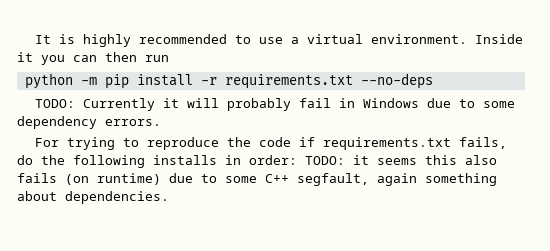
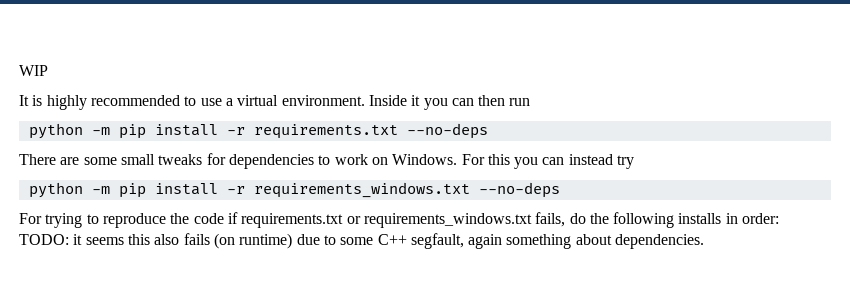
+ WIP
- TODO: Currently it will probably fail in Windows due to some dependency errors.
+ There are some small tweaks for dependencies to work on Windows. For this you can instead try
+ python -m pip install -r requirements_windows.txt --no-deps
- For trying to reproduce the code if requirements.txt fails, do the following installs in order: TODO: it seems this also fails (on runtime) due to some C++ segfault, again something about dependencies.
+ For trying to reproduce the code if requirements.txt or requirements_windows.txt fails, do the following installs in order: TODO: it seems this also fails (on runtime) due to some C++ segfault, again something about dependencies.

